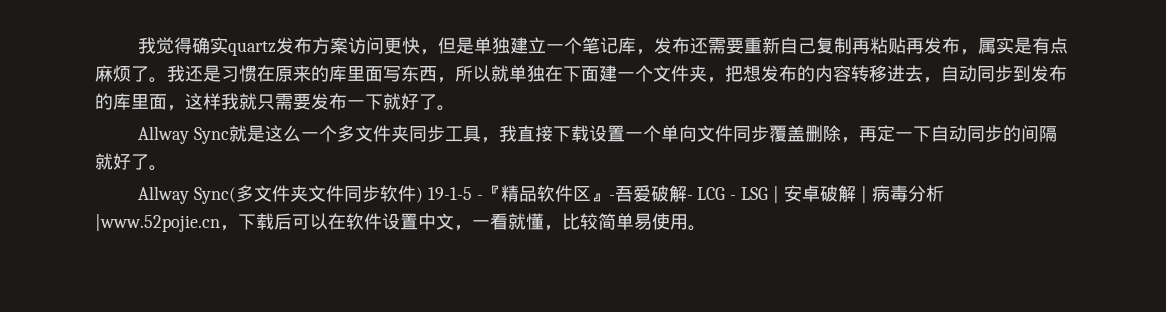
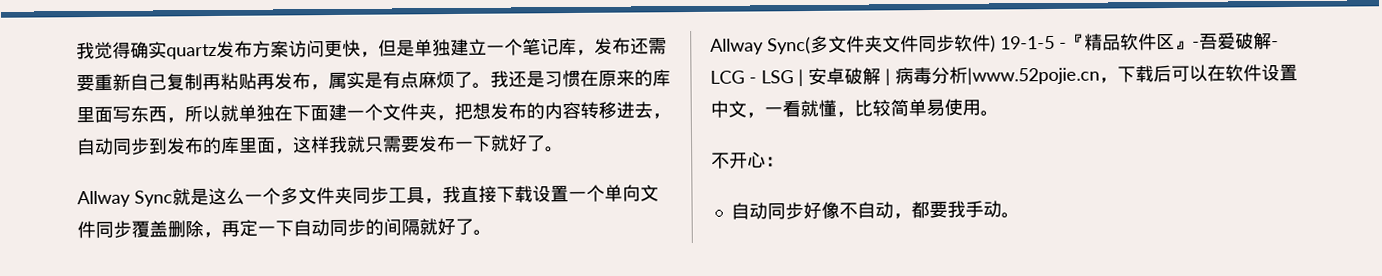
+ 不开心：
+ 自动同步好像不自动，都要我手动。

